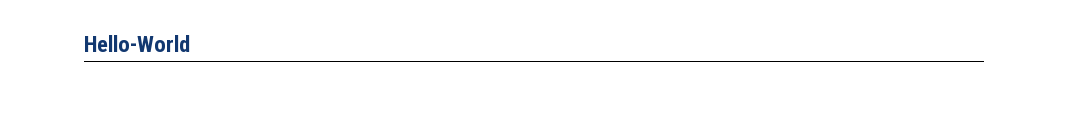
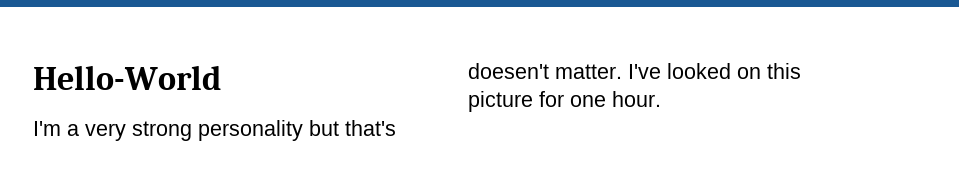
+ I'm a very strong personality but that's doesen't matter. I've looked on this picture for one hour.

